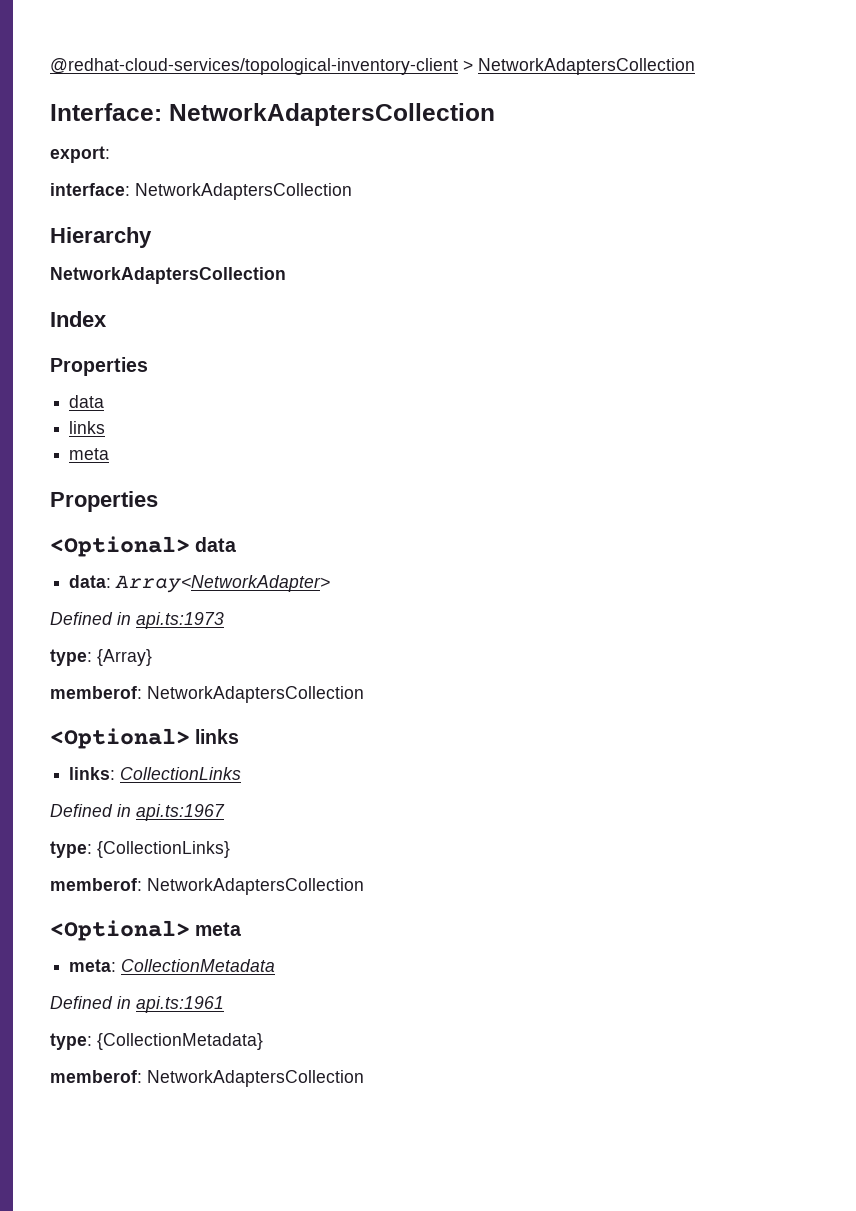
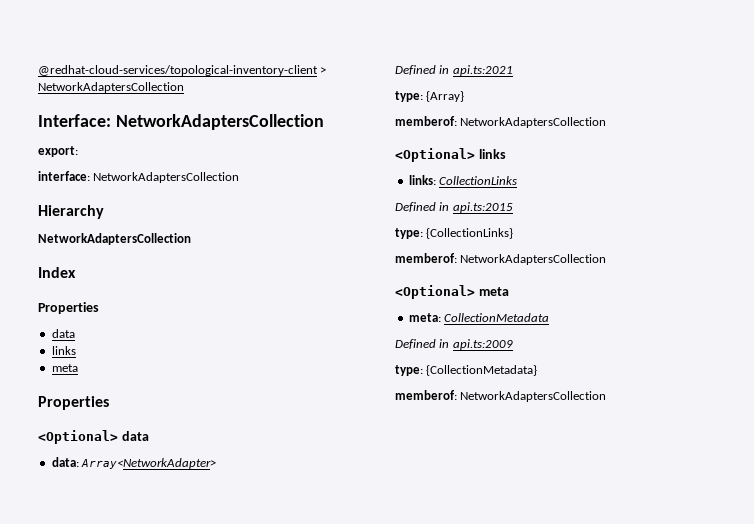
- Defined in api.ts:1973
+ Defined in api.ts:2021
- Defined in api.ts:1967
+ Defined in api.ts:2015
- Defined in api.ts:1961
+ Defined in api.ts:2009

